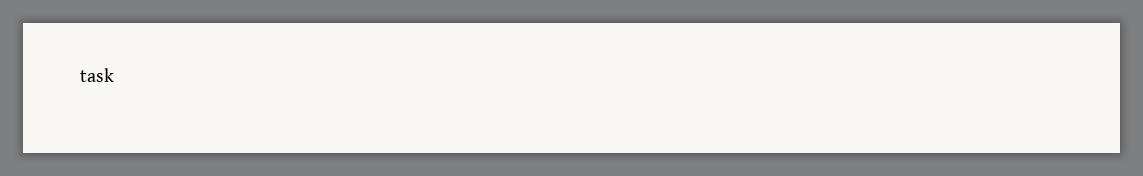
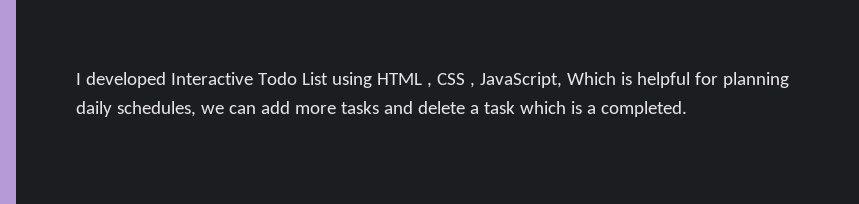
- task
+ I developed Interactive Todo List using HTML , CSS , JavaScript, Which is helpful for planning daily schedules, we can add more tasks and delete a task which is a completed.

